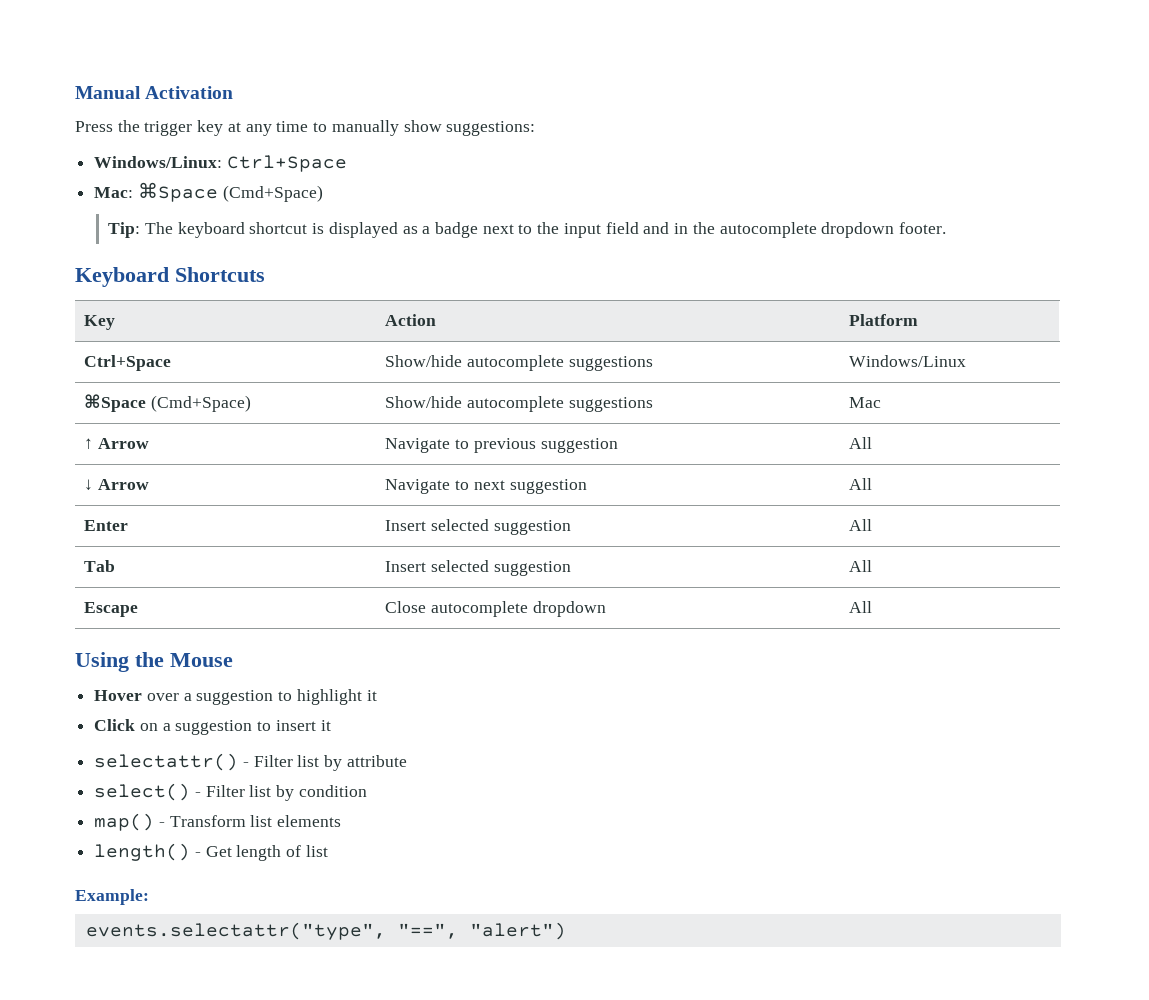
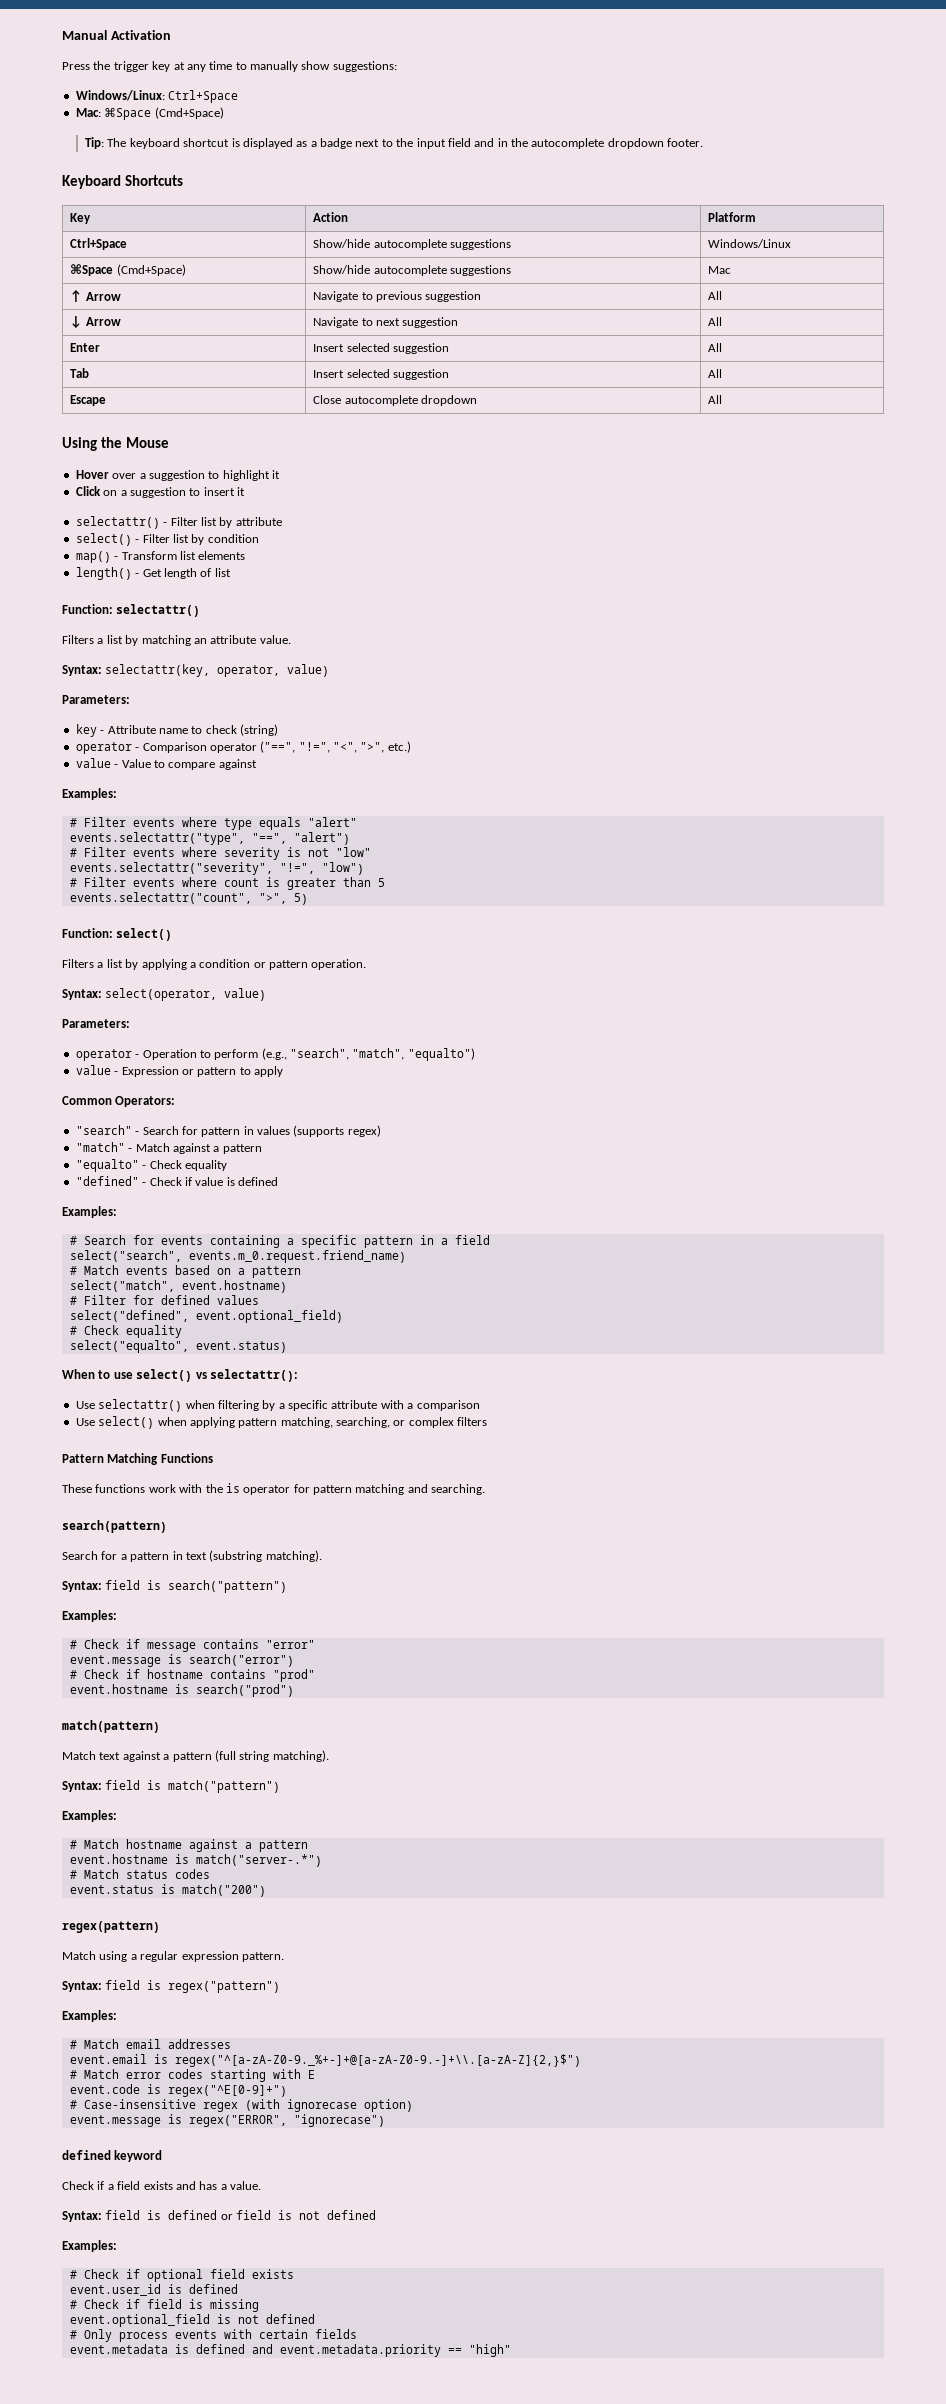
- Example:
+ Function: selectattr()
+ Filters a list by matching an attribute value.
+ Syntax: selectattr(key, operator, value)
+ Parameters:
+ key - Attribute name to check (string)
+ operator - Comparison operator ("==", "!=", "<", ">", etc.)
+ value - Value to compare against
+ Examples:
+ # Filter events where type equals "alert"
  events.selectattr("type", "==", "alert")
+ # Filter events where severity is not "low"
+ events.selectattr("severity", "!=", "low")
+ # Filter events where count is greater than 5
+ events.selectattr("count", ">", 5)
+ Function: select()
+ Filters a list by applying a condition or pattern operation.
+ Syntax: select(operator, value)
+ Parameters:
+ operator - Operation to perform (e.g., "search", "match", "equalto")
+ value - Expression or pattern to apply
+ Common Operators:
+ "search" - Search for pattern in values (supports regex)
+ "match" - Match against a pattern
+ "equalto" - Check equality
+ "defined" - Check if value is defined
+ Examples:
+ # Search for events containing a specific pattern in a field
+ select("search", events.m_0.request.friend_name)
+ # Match events based on a pattern
+ select("match", event.hostname)
+ # Filter for defined values
+ select("defined", event.optional_field)
+ # Check equality
+ select("equalto", event.status)
+ When to use select() vs selectattr():
+ Use selectattr() when filtering by a specific attribute with a comparison
+ Use select() when applying pattern matching, searching, or complex filters
+ Pattern Matching Functions
+ These functions work with the is operator for pattern matching and searching.
+ search(pattern)
+ Search for a pattern in text (substring matching).
+ Syntax: field is search("pattern")
+ Examples:
+ # Check if message contains "error"
+ event.message is search("error")
+ # Check if hostname contains "prod"
+ event.hostname is search("prod")
+ match(pattern)
+ Match text against a pattern (full string matching).
+ Syntax: field is match("pattern")
+ Examples:
+ # Match hostname against a pattern
+ event.hostname is match("server-.*")
+ # Match status codes
+ event.status is match("200")
+ regex(pattern)
+ Match using a regular expression pattern.
+ Syntax: field is regex("pattern")
+ Examples:
+ # Match email addresses
+ event.email is regex("^[a-zA-Z0-9._%+-]+@[a-zA-Z0-9.-]+\\.[a-zA-Z]{2,}$")
+ # Match error codes starting with E
+ event.code is regex("^E[0-9]+")
+ # Case-insensitive regex (with ignorecase option)
+ event.message is regex("ERROR", "ignorecase")
+ defined keyword
+ Check if a field exists and has a value.
+ Syntax: field is defined or field is not defined
+ Examples:
+ # Check if optional field exists
+ event.user_id is defined
+ # Check if field is missing
+ event.optional_field is not defined
+ # Only process events with certain fields
+ event.metadata is defined and event.metadata.priority == "high"

